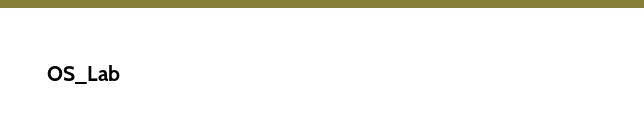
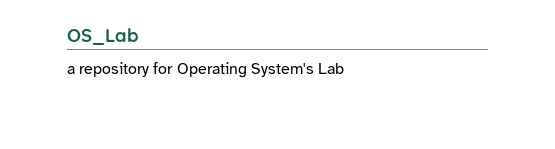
+ a repository for Operating System's Lab

